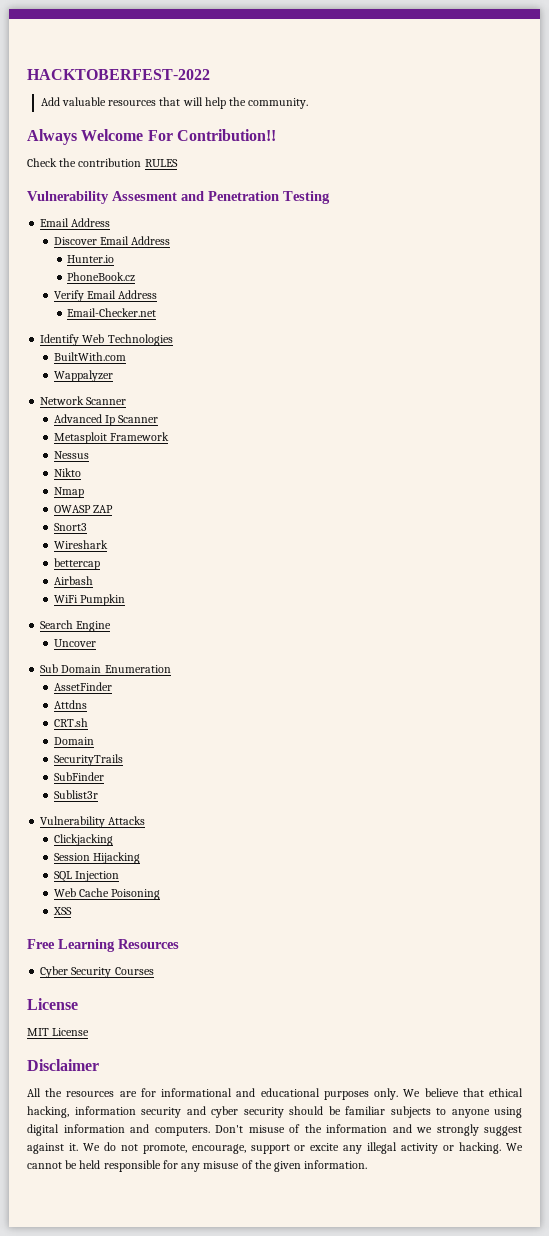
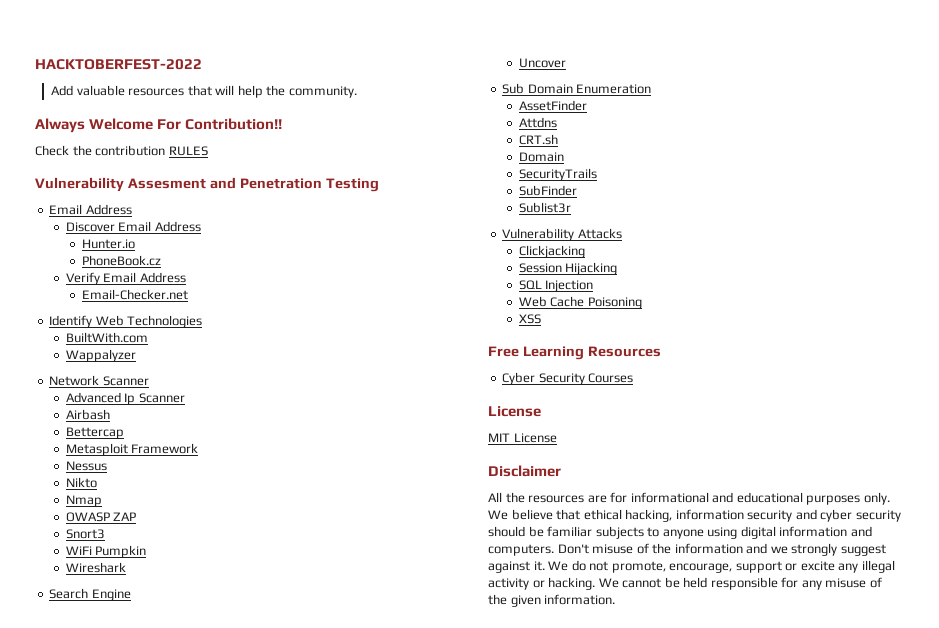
+ Airbash
+ Bettercap
- Wireshark
- bettercap
- Airbash
+ Wireshark

